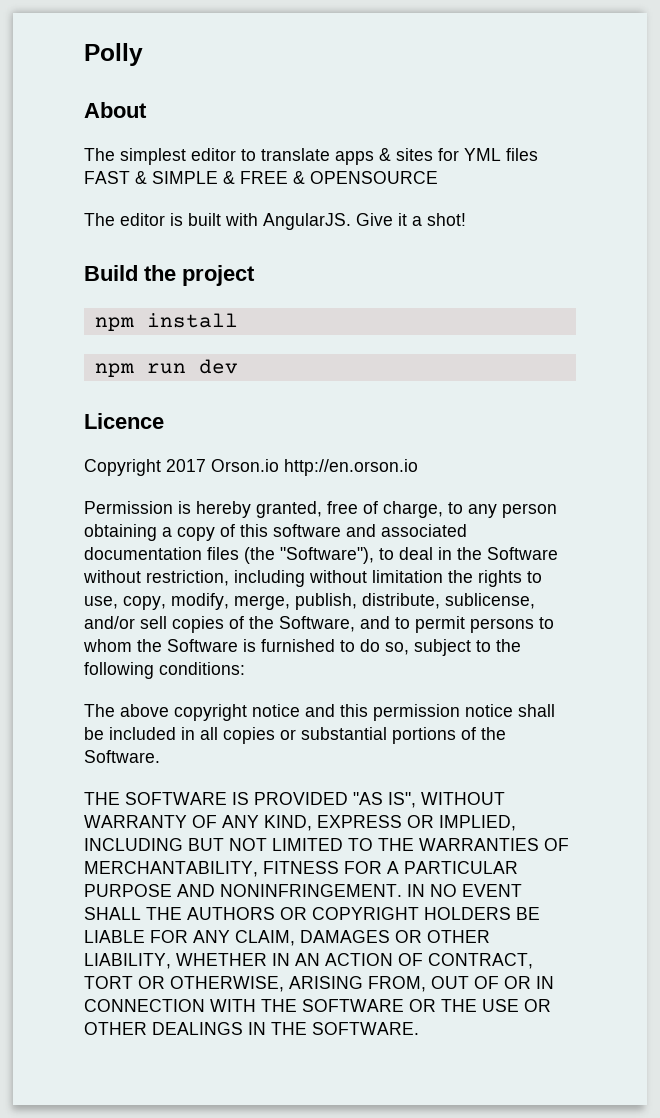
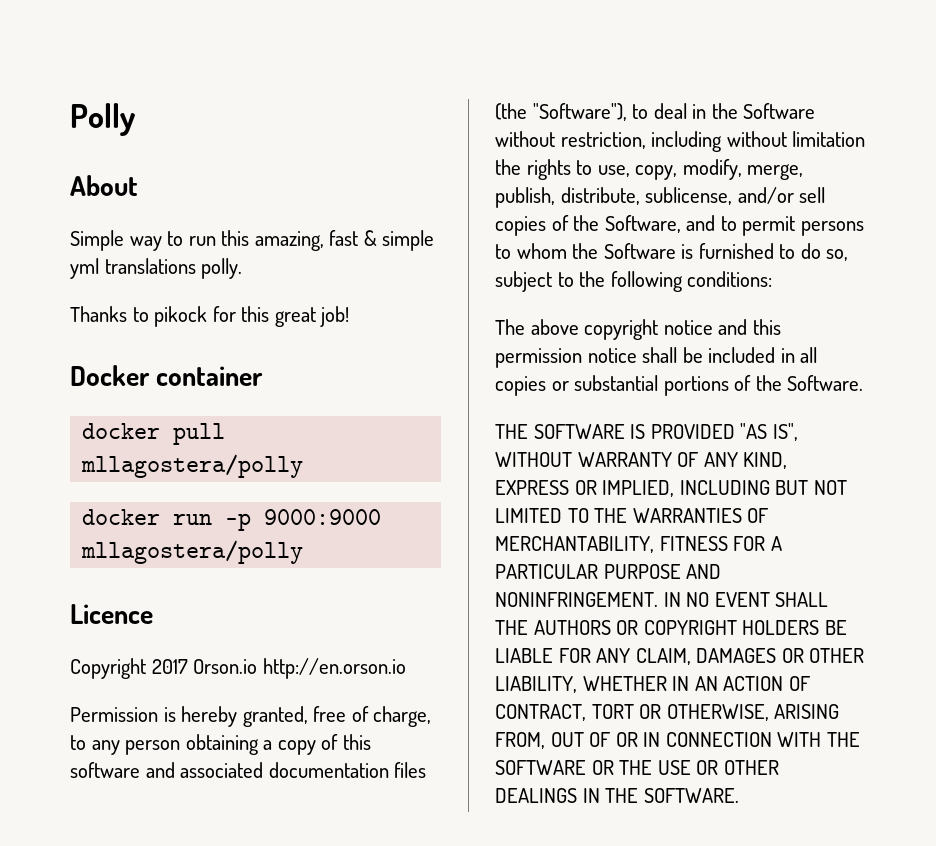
- The simplest editor to translate apps & sites for YML files FAST & SIMPLE & FREE & OPENSOURCE
- The editor is built with AngularJS. Give it a shot!
- Build the project
- npm install
- npm run dev
+ Simple way to run this amazing, fast & simple yml translations polly.
+ Thanks to pikock for this great job!
+ Docker container
+ docker pull mllagostera/polly
+ docker run -p 9000:9000 mllagostera/polly

